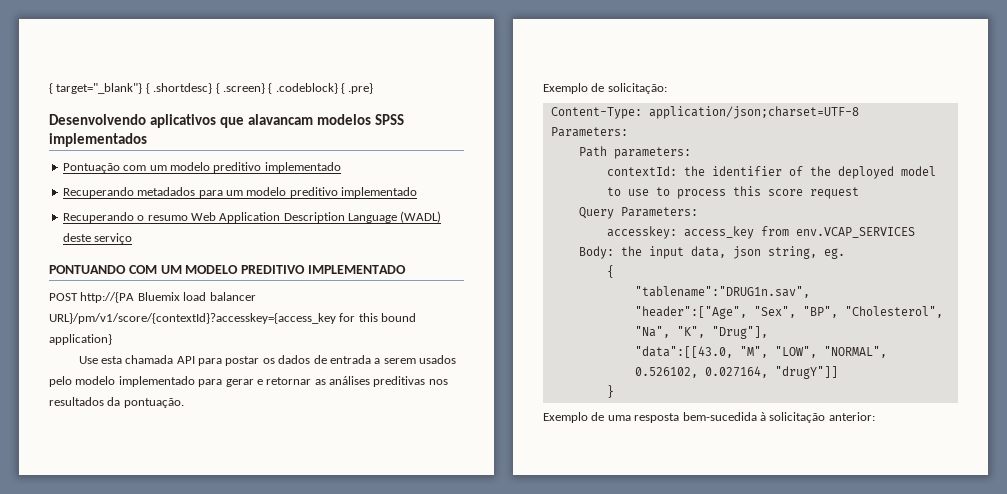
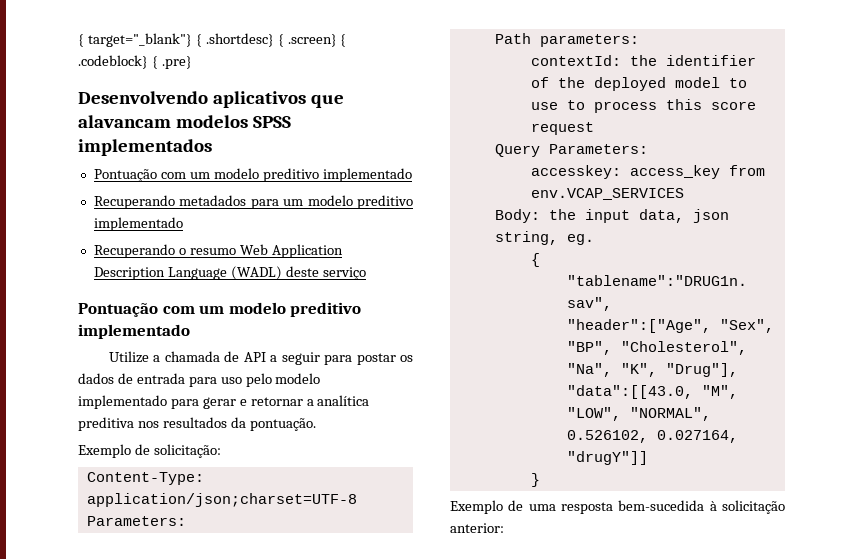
  Recuperando o resumo Web Application Description Language (WADL) deste serviço
- PONTUANDO COM UM MODELO PREDITIVO IMPLEMENTADO
- POST http://{PA Bluemix load balancer URL}/pm/v1/score/{contextId}?accesskey={access_key for this bound application}
- Use esta chamada API para postar os dados de entrada a serem usados pelo modelo implementado para gerar e retornar as análises preditivas nos resultados da pontuação.
+ Pontuação com um modelo preditivo implementado
+ Utilize a chamada de API a seguir para postar os dados de entrada para uso pelo modelo implementado para gerar e retornar a analítica preditiva nos resultados da pontuação.

